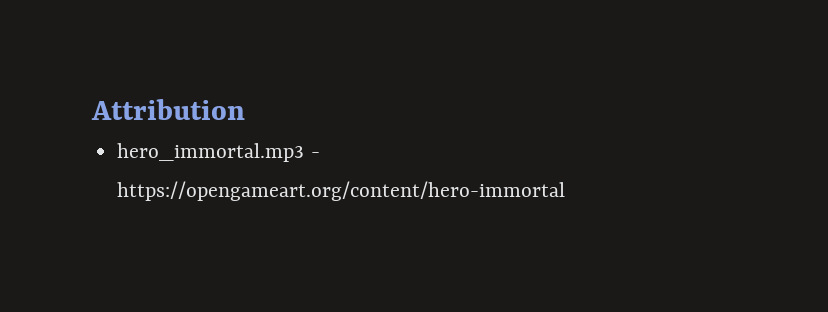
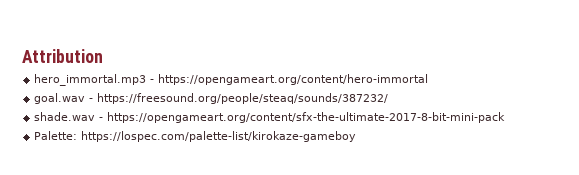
+ goal.wav - https://freesound.org/people/steaq/sounds/387232/
+ shade.wav - https://opengameart.org/content/sfx-the-ultimate-2017-8-bit-mini-pack
+ Palette: https://lospec.com/palette-list/kirokaze-gameboy

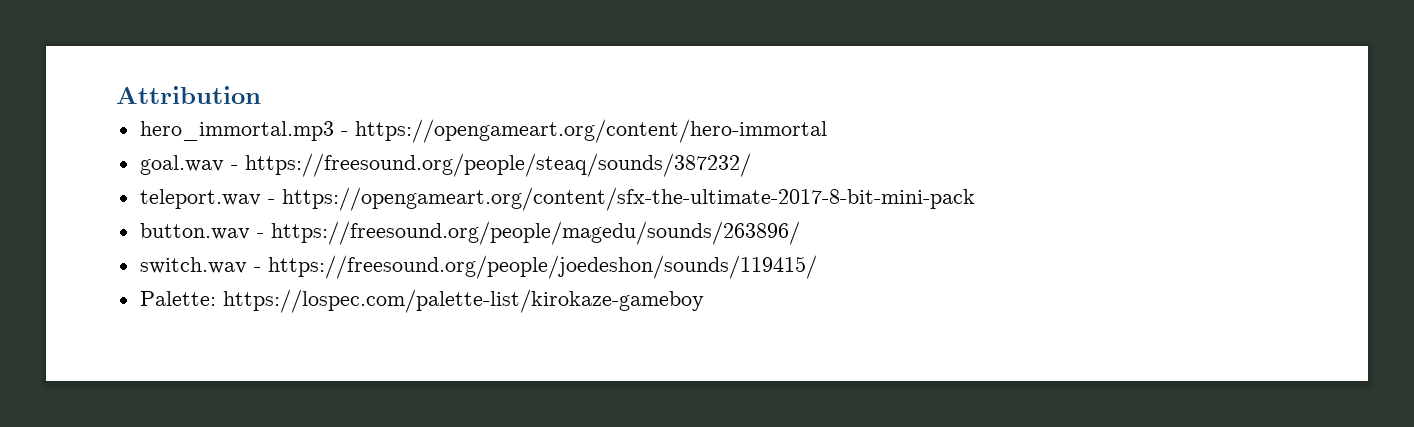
- shade.wav - https://opengameart.org/content/sfx-the-ultimate-2017-8-bit-mini-pack
+ teleport.wav - https://opengameart.org/content/sfx-the-ultimate-2017-8-bit-mini-pack
+ button.wav - https://freesound.org/people/magedu/sounds/263896/
+ switch.wav - https://freesound.org/people/joedeshon/sounds/119415/

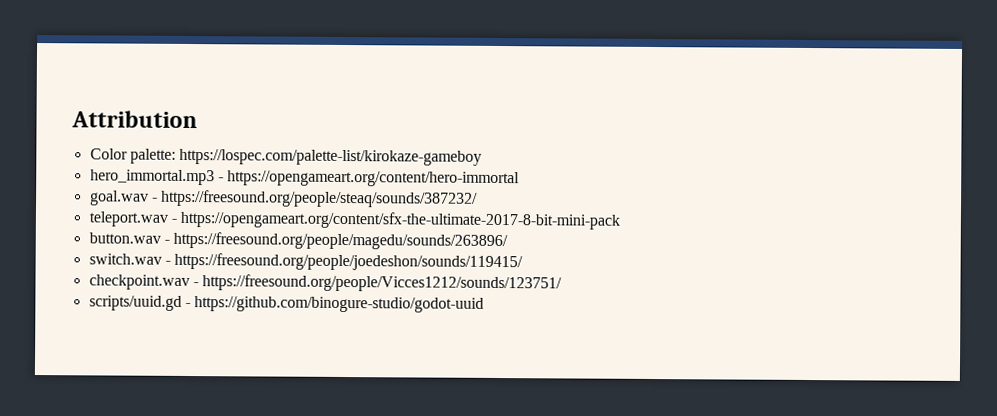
+ Color palette: https://lospec.com/palette-list/kirokaze-gameboy
- Palette: https://lospec.com/palette-list/kirokaze-gameboy
+ checkpoint.wav - https://freesound.org/people/Vicces1212/sounds/123751/
+ scripts/uuid.gd - https://github.com/binogure-studio/godot-uuid

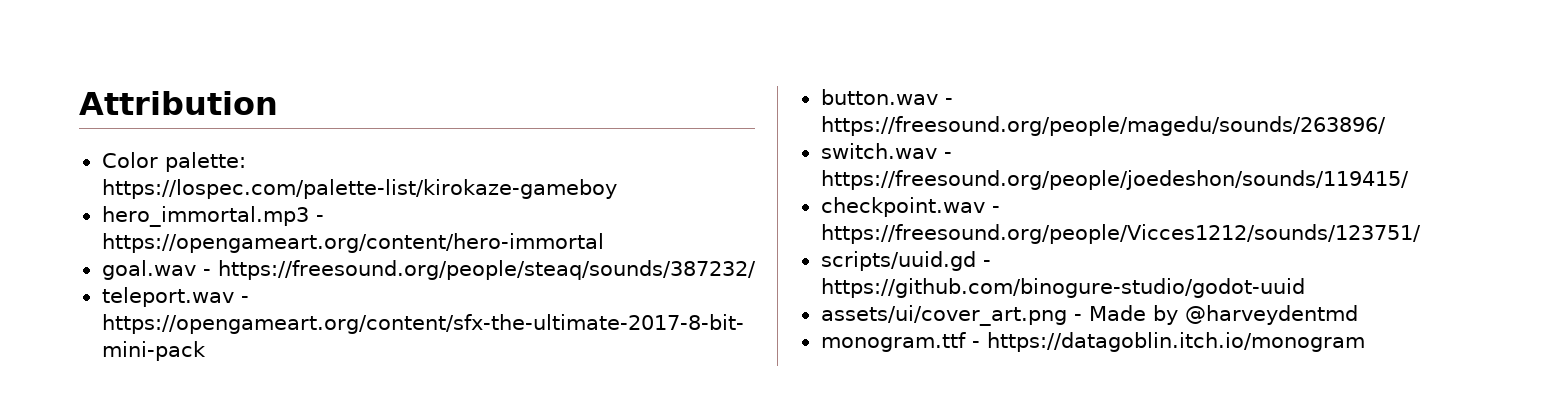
+ assets/ui/cover_art.png - Made by @harveydentmd
+ monogram.ttf - https://datagoblin.itch.io/monogram

